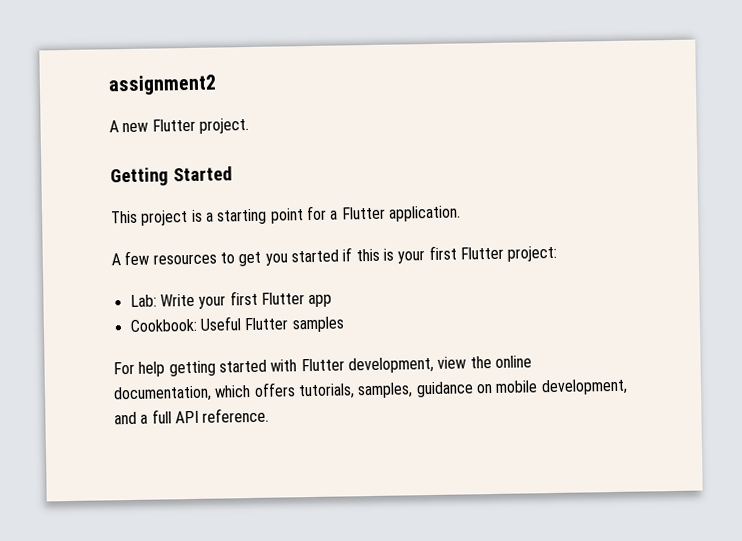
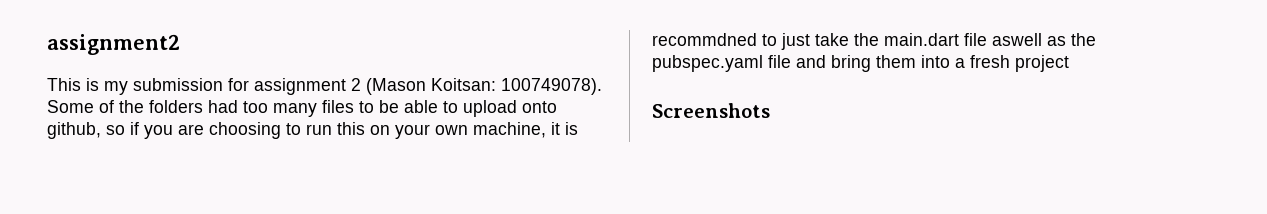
- A new Flutter project.
- Getting Started
- This project is a starting point for a Flutter application.
- A few resources to get you started if this is your first Flutter project:
- Lab: Write your first Flutter app
- Cookbook: Useful Flutter samples
- For help getting started with Flutter development, view the online documentation, which offers tutorials, samples, guidance on mobile development, and a full API reference.
+ This is my submission for assignment 2 (Mason Koitsan: 100749078). Some of the folders had too many files to be able to upload onto github, so if you are choosing to run this on your own machine, it is recommdned to just take the main.dart file aswell as the pubspec.yaml file and bring them into a fresh project
+ Screenshots

